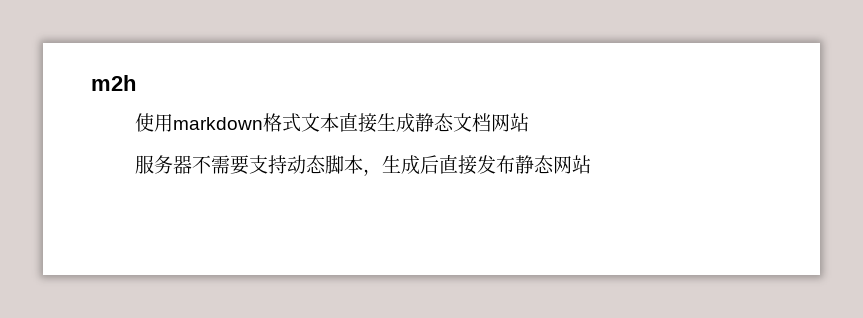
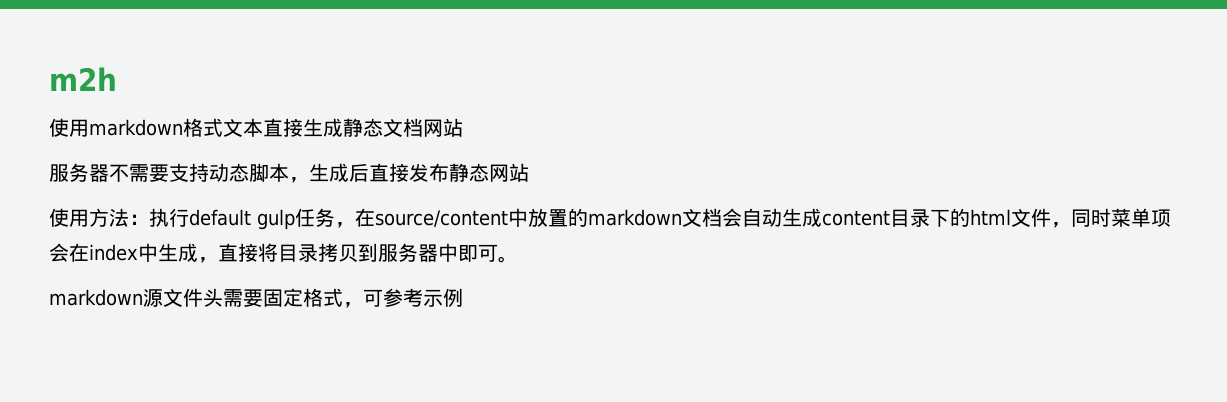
+ 使用方法：执行default gulp任务，在source/content中放置的markdown文档会自动生成content目录下的html文件，同时菜单项会在index中生成，直接将目录拷贝到服务器中即可。
+ markdown源文件头需要固定格式，可参考示例

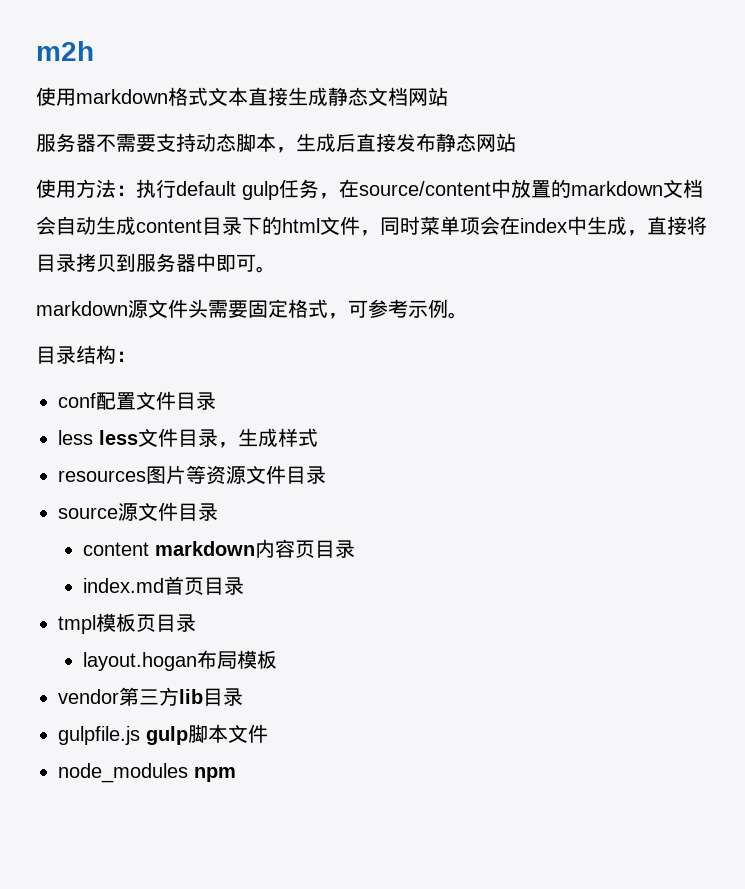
- markdown源文件头需要固定格式，可参考示例
+ markdown源文件头需要固定格式，可参考示例。
+ 目录结构：
+ conf配置文件目录
+ less less文件目录，生成样式
+ resources图片等资源文件目录
+ source源文件目录
+ content markdown内容页目录
+ index.md首页目录
+ tmpl模板页目录
+ layout.hogan布局模板
+ vendor第三方lib目录
+ gulpfile.js gulp脚本文件
+ node_modules npm

